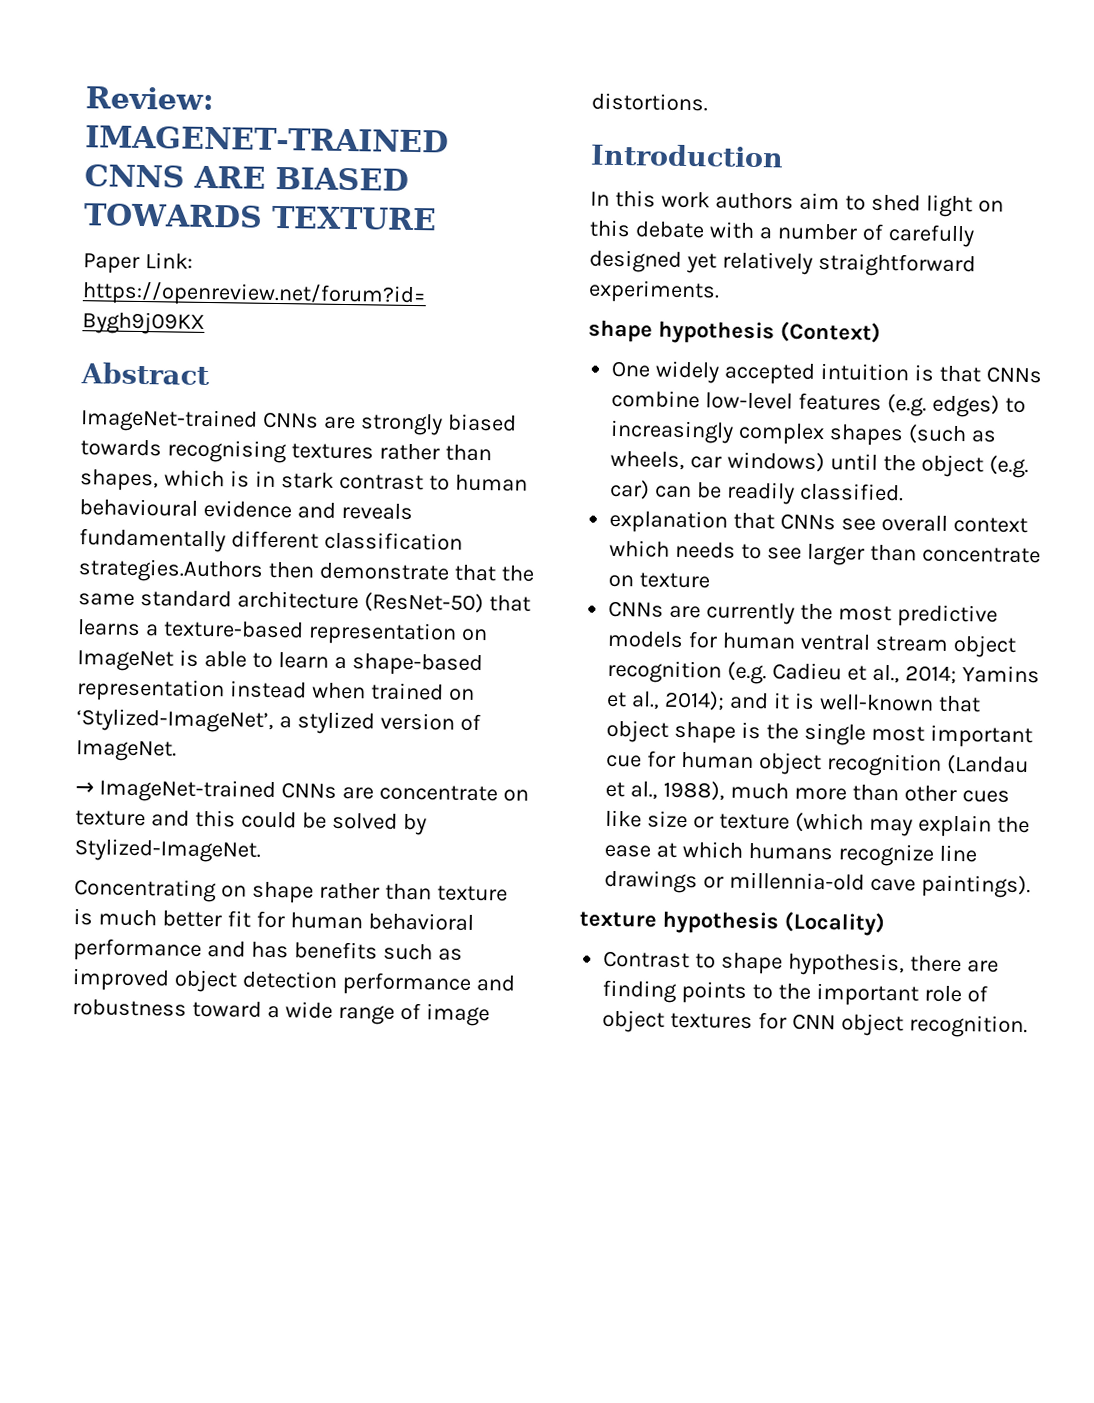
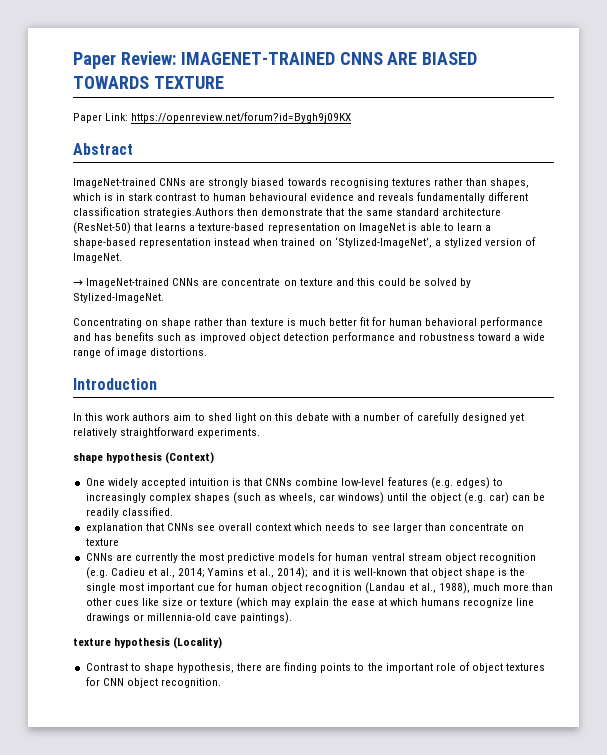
- Review: IMAGENET-TRAINED CNNS ARE BIASED TOWARDS TEXTURE
+ Paper Review: IMAGENET-TRAINED CNNS ARE BIASED TOWARDS TEXTURE

